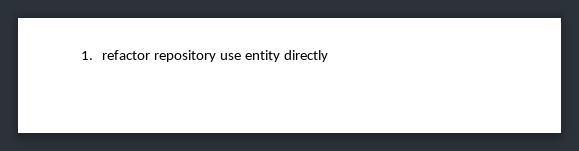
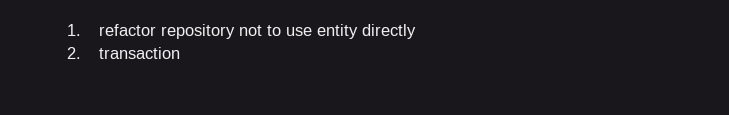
- 1. refactor repository use entity directly
+ 1. refactor repository not to use entity directly
+ 2. transaction

